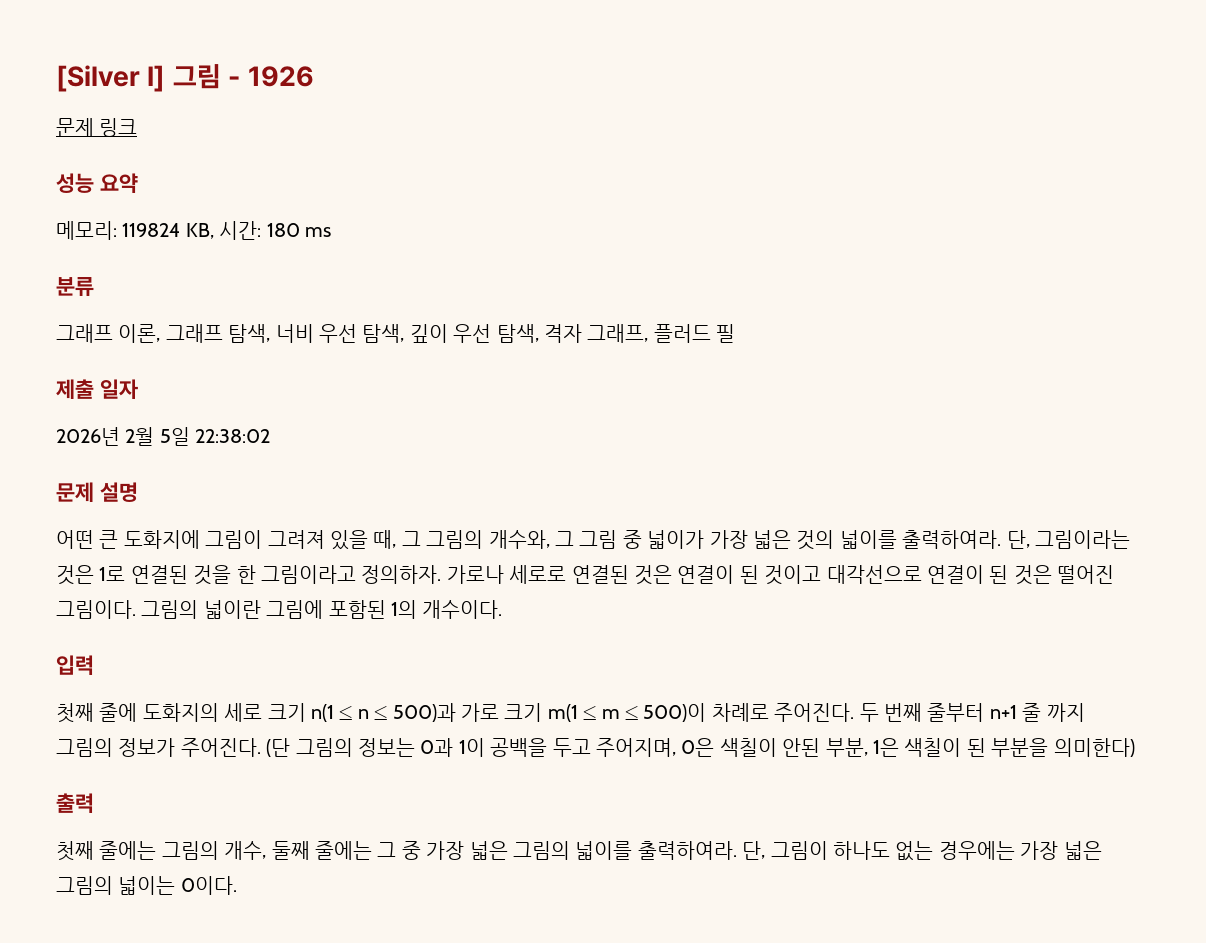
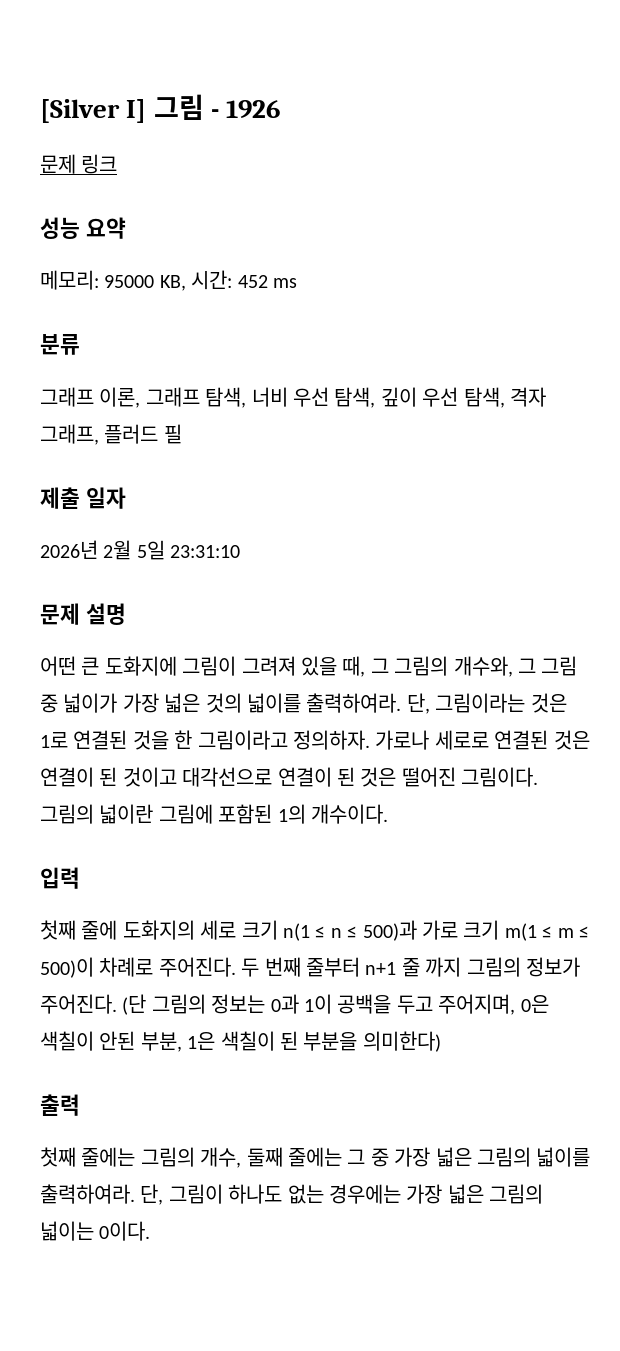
- 메모리: 119824 KB, 시간: 180 ms
+ 메모리: 95000 KB, 시간: 452 ms
- 2026년 2월 5일 22:38:02
+ 2026년 2월 5일 23:31:10

